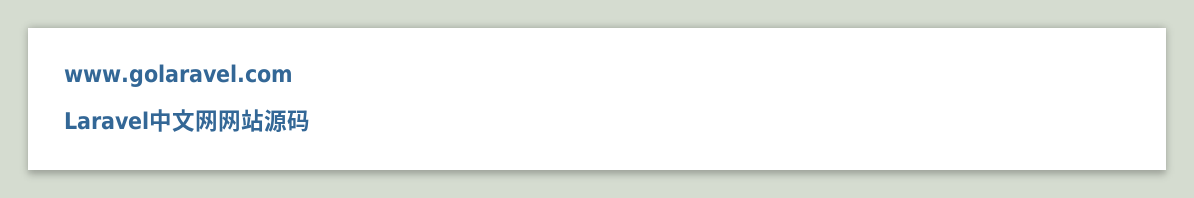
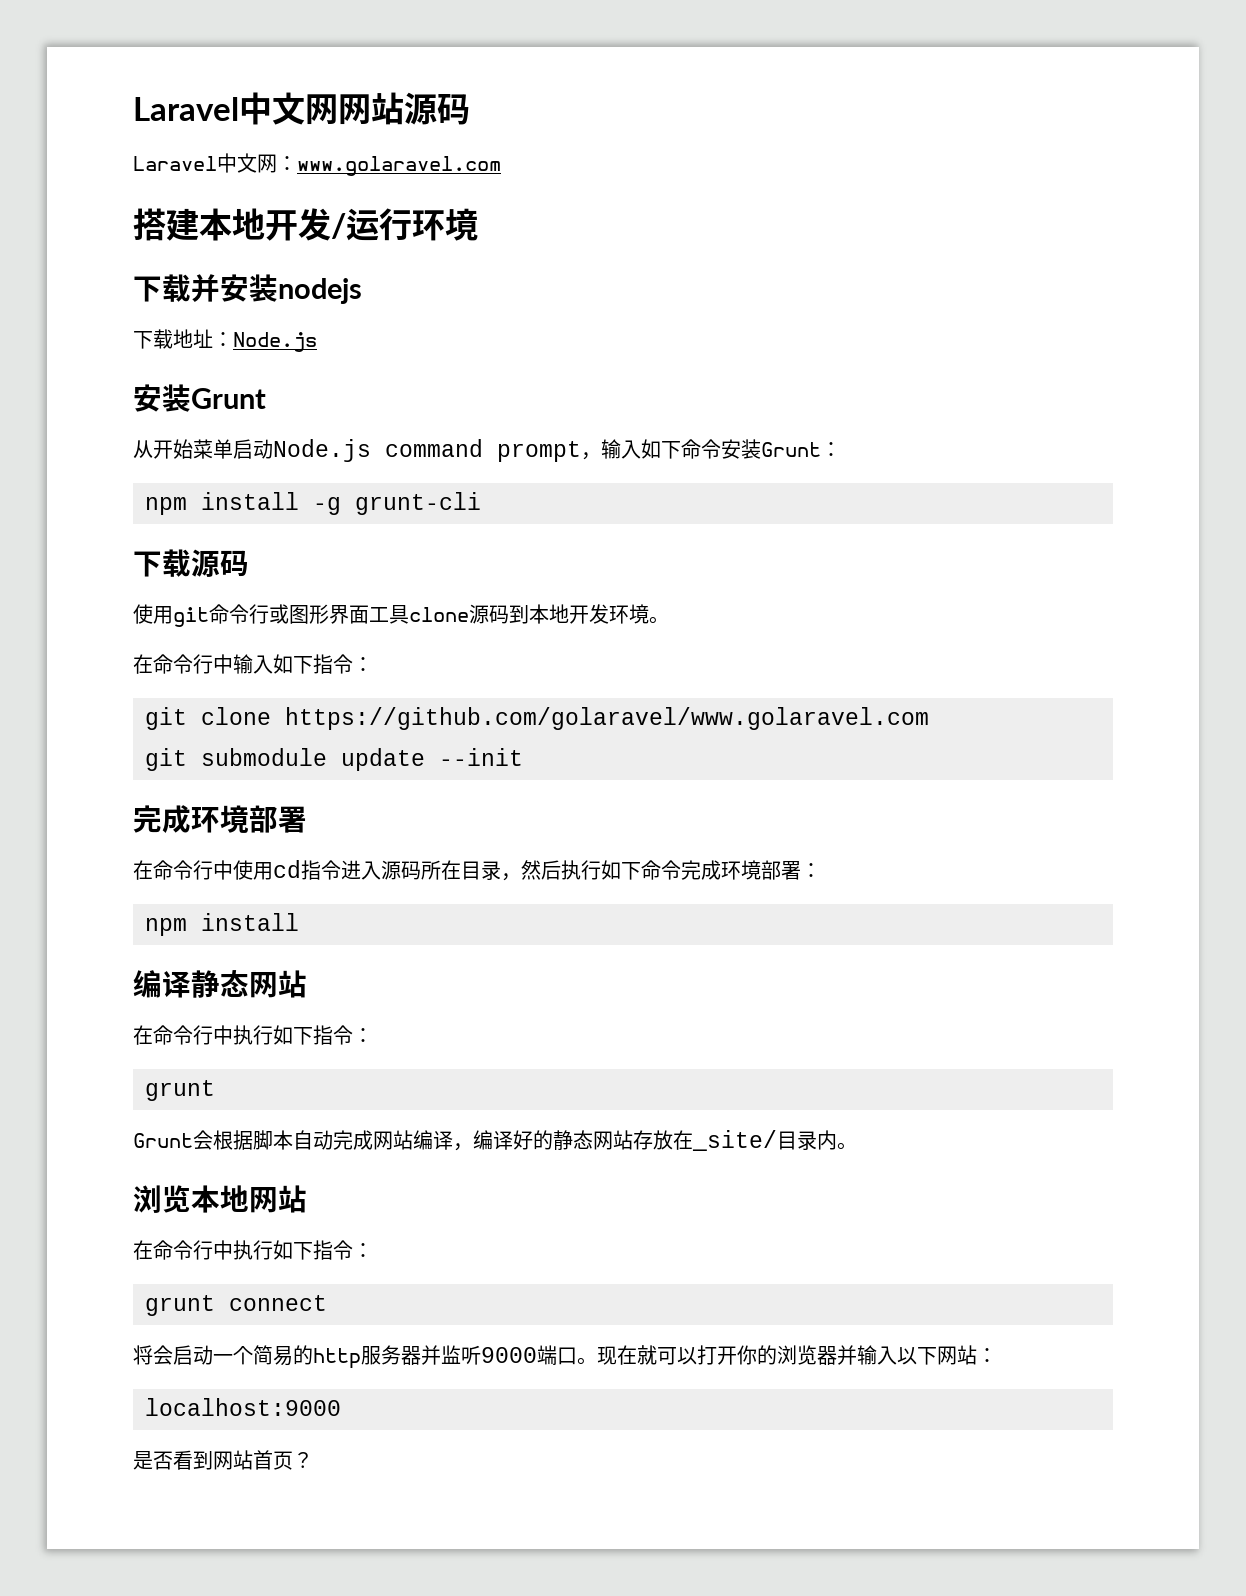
- www.golaravel.com
+ Laravel中文网：www.golaravel.com
+ 搭建本地开发/运行环境
+ 下载并安装nodejs
+ 下载地址：Node.js
+ 安装Grunt
+ 从开始菜单启动Node.js command prompt，输入如下命令安装Grunt：
+ npm install -g grunt-cli
+ 下载源码
+ 使用git命令行或图形界面工具clone源码到本地开发环境。
+ 在命令行中输入如下指令：
+ git clone https://github.com/golaravel/www.golaravel.com
+ git submodule update --init
+ 完成环境部署
+ 在命令行中使用cd指令进入源码所在目录，然后执行如下命令完成环境部署：
+ npm install
+ 编译静态网站
+ 在命令行中执行如下指令：
+ grunt
+ Grunt会根据脚本自动完成网站编译，编译好的静态网站存放在_site/目录内。
+ 浏览本地网站
+ 在命令行中执行如下指令：
+ grunt connect
+ 将会启动一个简易的http服务器并监听9000端口。现在就可以打开你的浏览器并输入以下网站：
+ localhost:9000
+ 是否看到网站首页？

